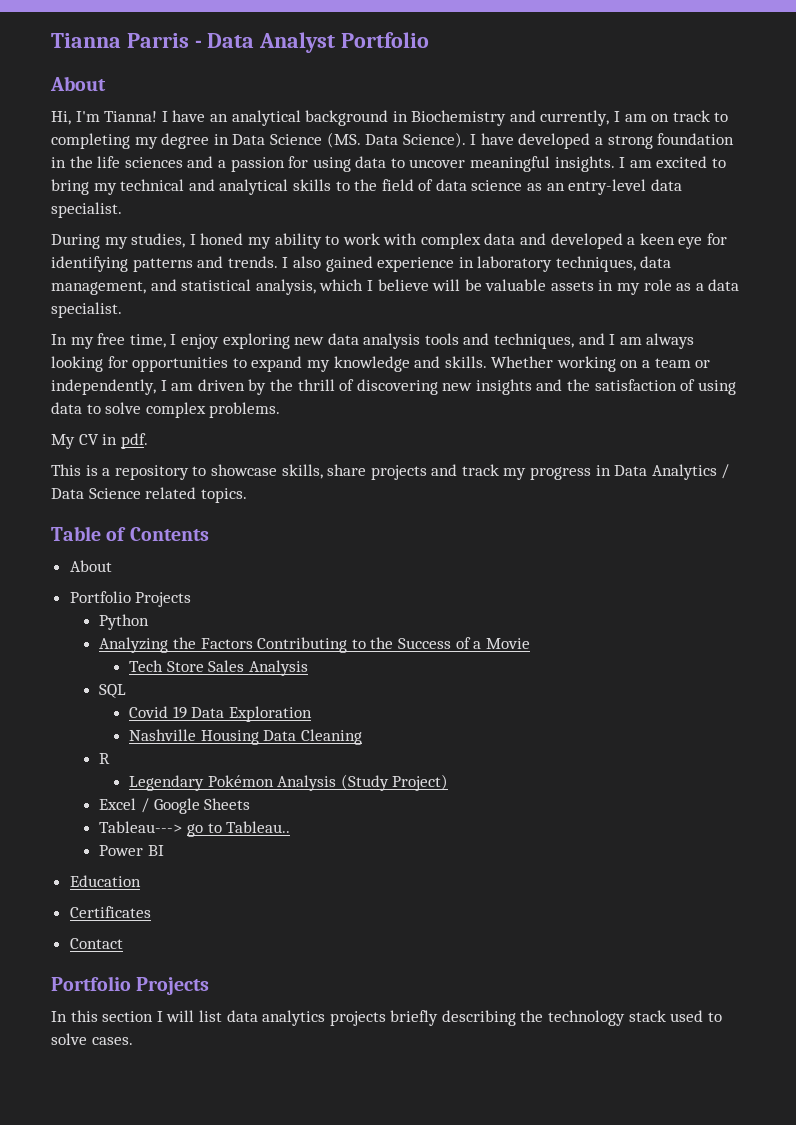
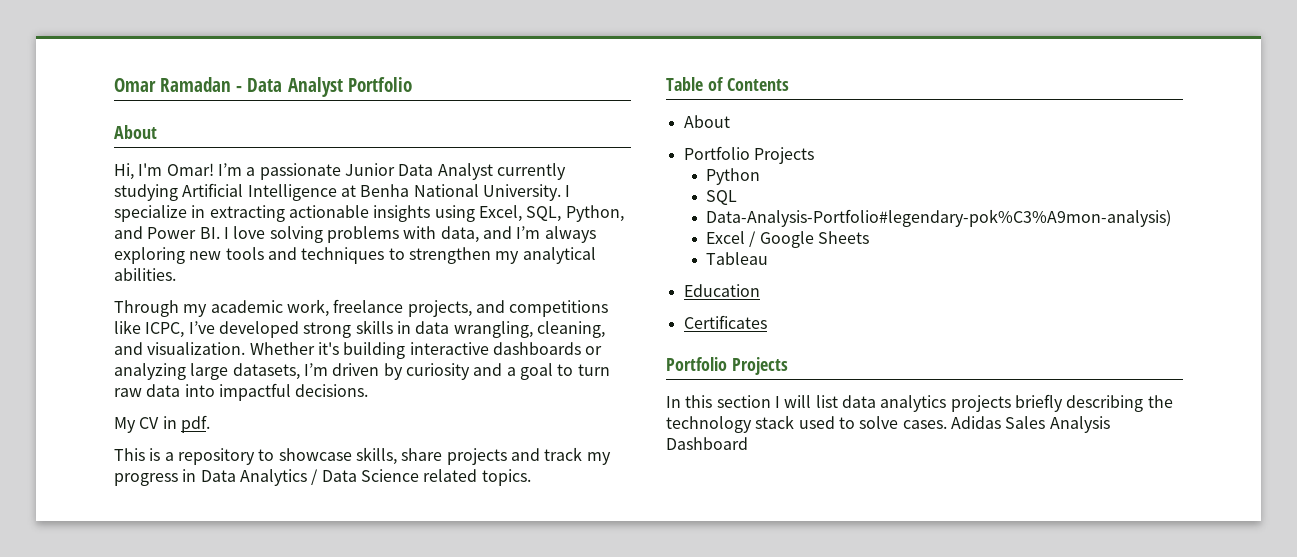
- Tianna Parris - Data Analyst Portfolio
+ Omar Ramadan - Data Analyst Portfolio
- Hi, I'm Tianna! I have an analytical background in Biochemistry and currently, I am on track to completing my degree in Data Science (MS. Data Science). I have developed a strong foundation in the life sciences and a passion for using data to uncover meaningful insights. I am excited to bring my technical and analytical skills to the field of data science as an entry-level data specialist.
- During my studies, I honed my ability to work with complex data and developed a keen eye for identifying patterns and trends. I also gained experience in laboratory techniques, data management, and statistical analysis, which I believe will be valuable assets in my role as a data specialist.
- In my free time, I enjoy exploring new data analysis tools and techniques, and I am always looking for opportunities to expand my knowledge and skills. Whether working on a team or independently, I am driven by the thrill of discovering new insights and the satisfaction of using data to solve complex problems.
+ Hi, I'm Omar! I’m a passionate Junior Data Analyst currently studying Artificial Intelligence at Benha National University. I specialize in extracting actionable insights using Excel, SQL, Python, and Power BI. I love solving problems with data, and I’m always exploring new tools and techniques to strengthen my analytical abilities.
+ Through my academic work, freelance projects, and competitions like ICPC, I’ve developed strong skills in data wrangling, cleaning, and visualization. Whether it's building interactive dashboards or analyzing large datasets, I’m driven by curiosity and a goal to turn raw data into impactful decisions.
- Analyzing the Factors Contributing to the Success of a Movie
- Tech Store Sales Analysis
  SQL
- Covid 19 Data Exploration
- Nashville Housing Data Cleaning
- R
- Legendary Pokémon Analysis (Study Project)
+ Data-Analysis-Portfolio#legendary-pok%C3%A9mon-analysis)
  Excel / Google Sheets
- Tableau---> go to Tableau..
- Power BI
+ Tableau
- Contact
+ Adidas Sales Analysis Dashboard

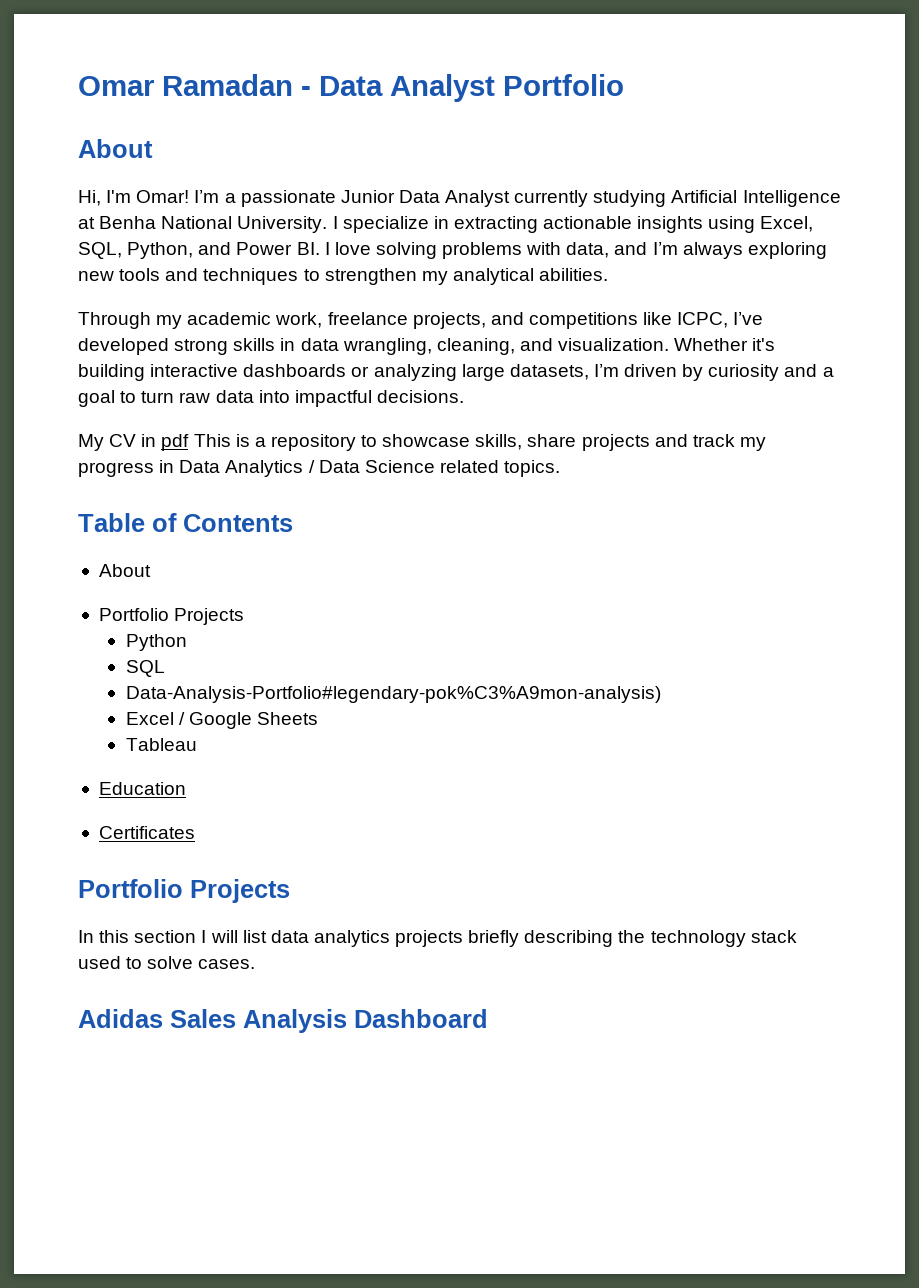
- My CV in pdf.
- This is a repository to showcase skills, share projects and track my progress in Data Analytics / Data Science related topics.
+ My CV in pdf This is a repository to showcase skills, share projects and track my progress in Data Analytics / Data Science related topics.
- In this section I will list data analytics projects briefly describing the technology stack used to solve cases. Adidas Sales Analysis Dashboard
+ In this section I will list data analytics projects briefly describing the technology stack used to solve cases.
+ Adidas Sales Analysis Dashboard

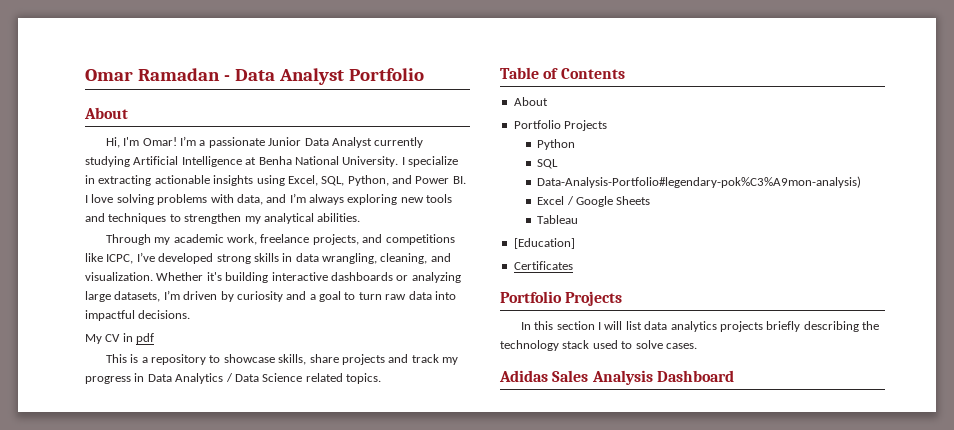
- My CV in pdf This is a repository to showcase skills, share projects and track my progress in Data Analytics / Data Science related topics.
+ My CV in pdf
+ This is a repository to showcase skills, share projects and track my progress in Data Analytics / Data Science related topics.
- Education
+ [Education]

